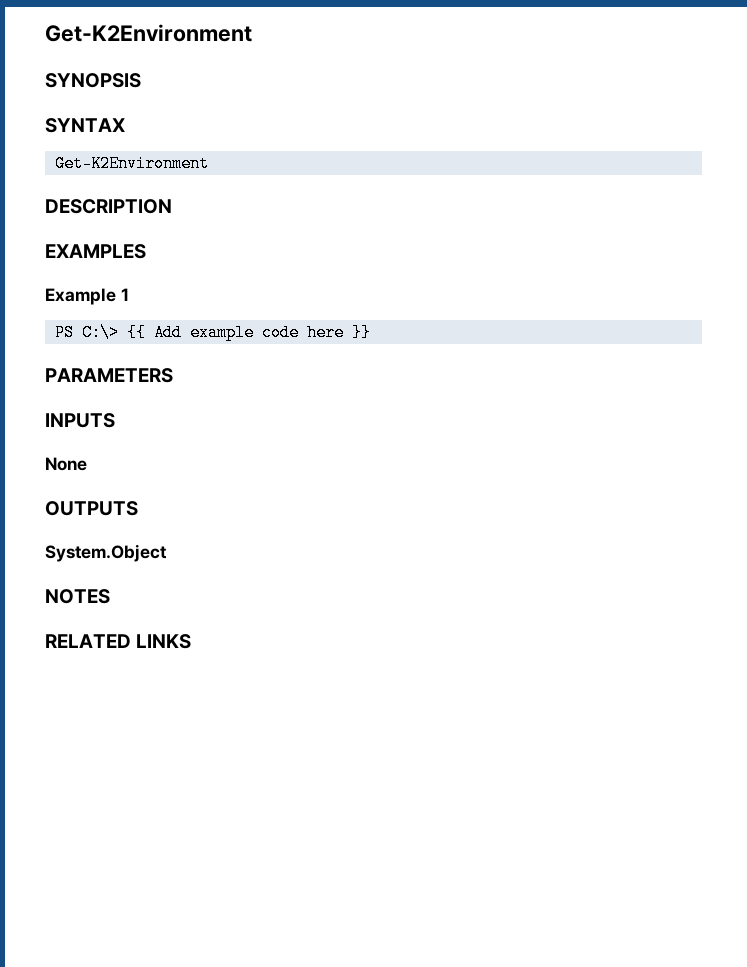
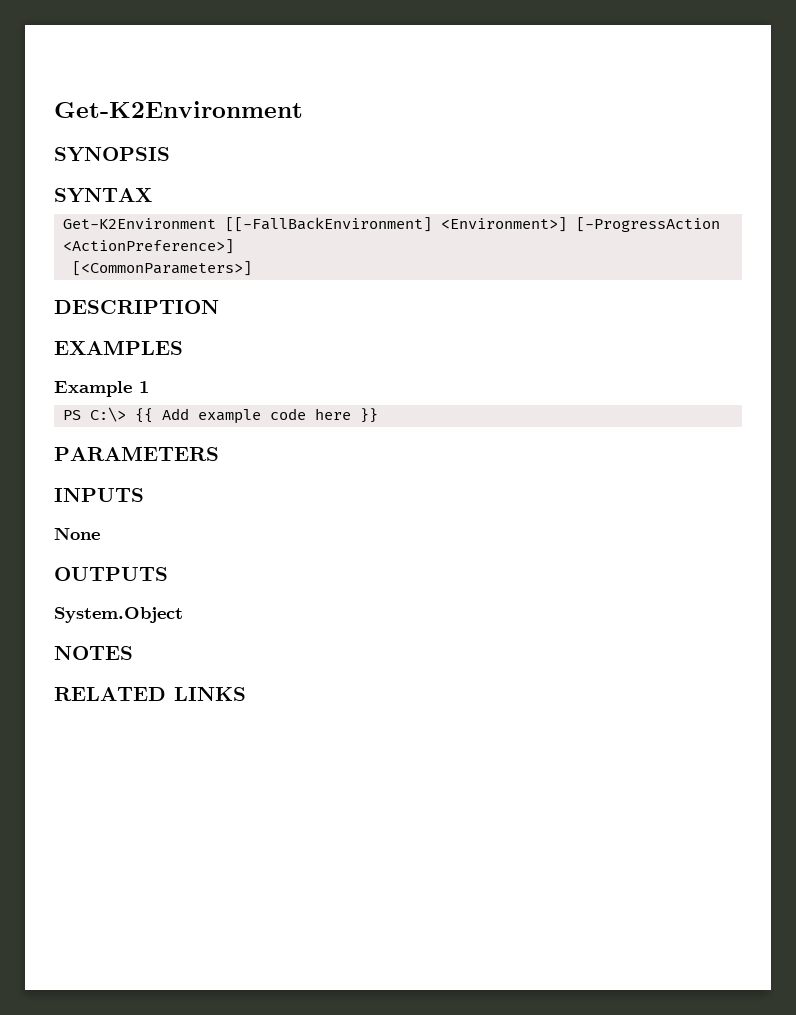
  SYNTAX
- Get-K2Environment
+ Get-K2Environment [[-FallBackEnvironment] <Environment>] [-ProgressAction <ActionPreference>]
+ [<CommonParameters>]

